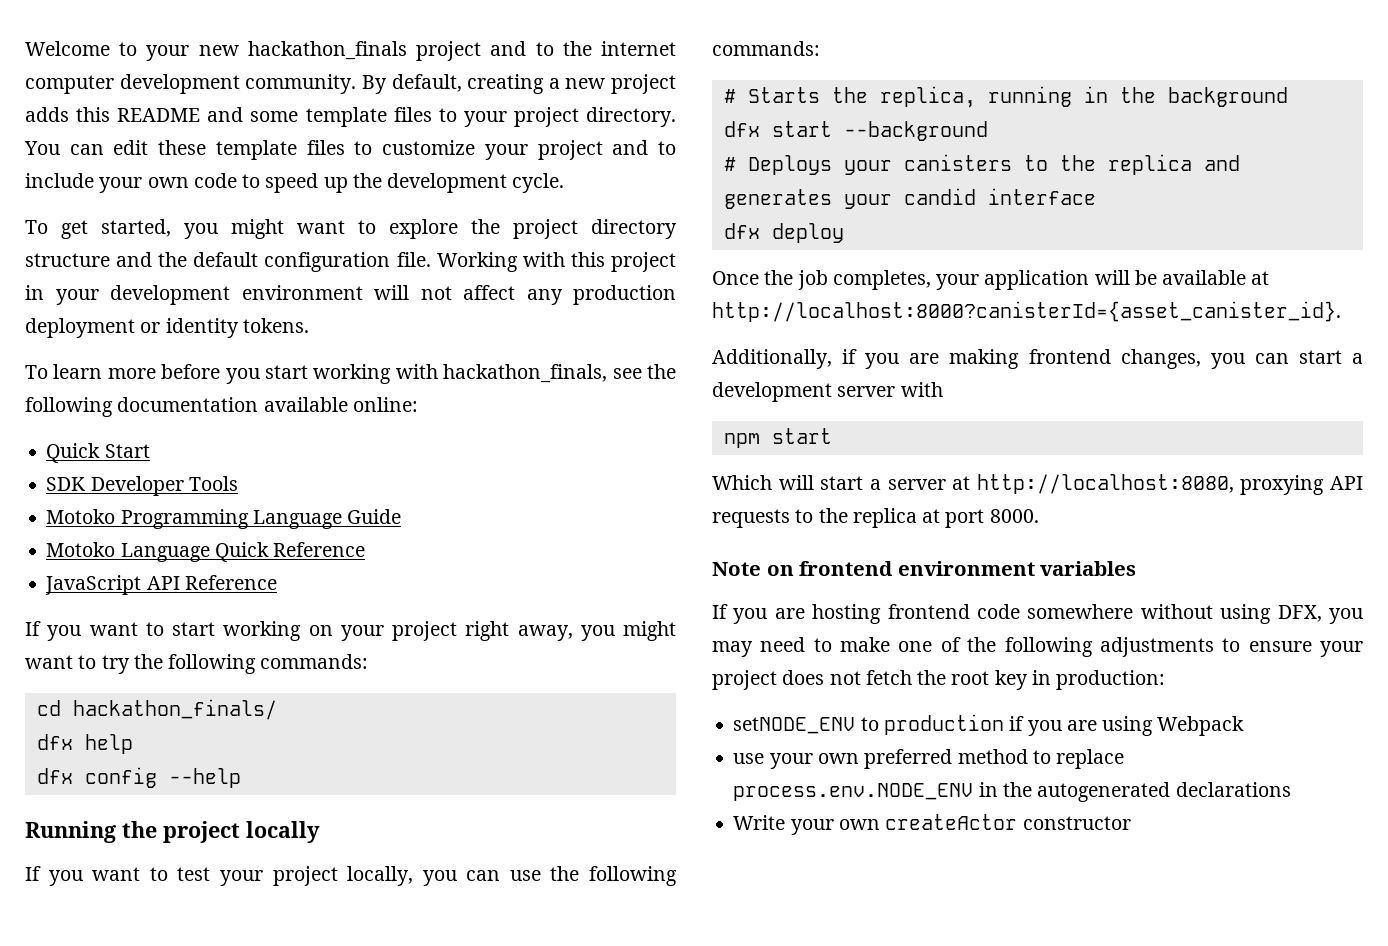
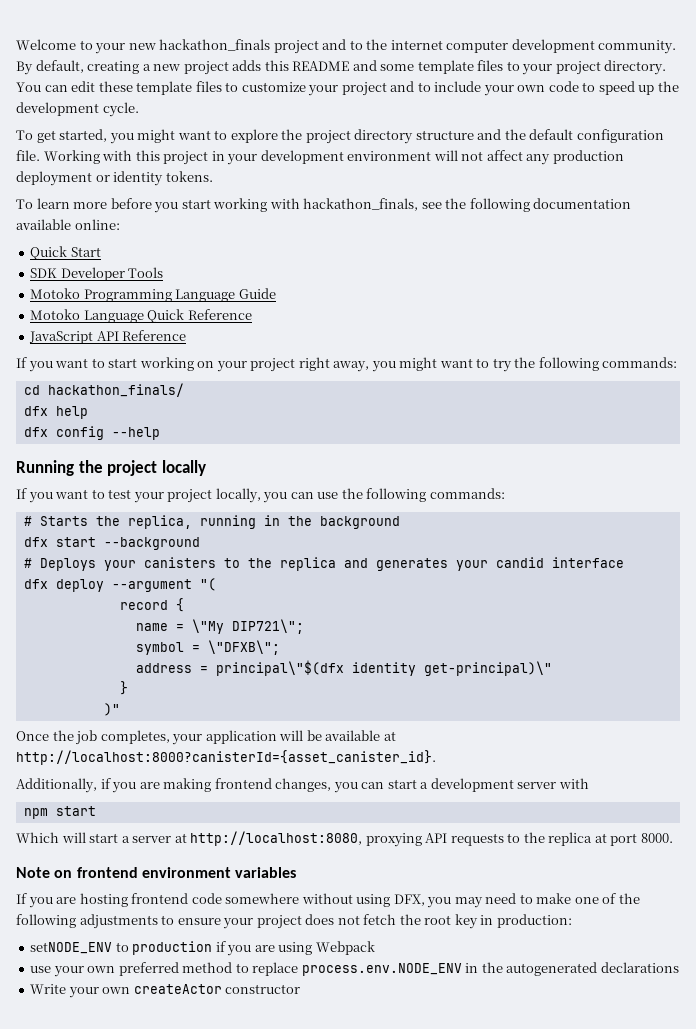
- dfx deploy
+ dfx deploy --argument "(
+ record {
+ name = \"My DIP721\";
+ symbol = \"DFXB\";
+ address = principal\"$(dfx identity get-principal)\"
+ }
+ )"

